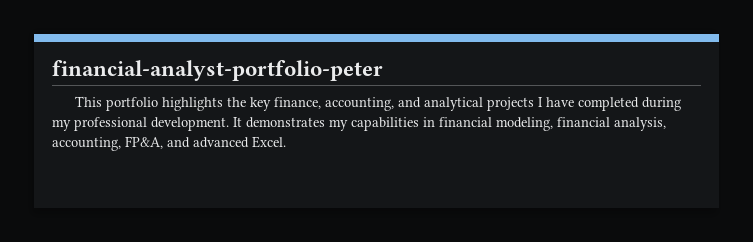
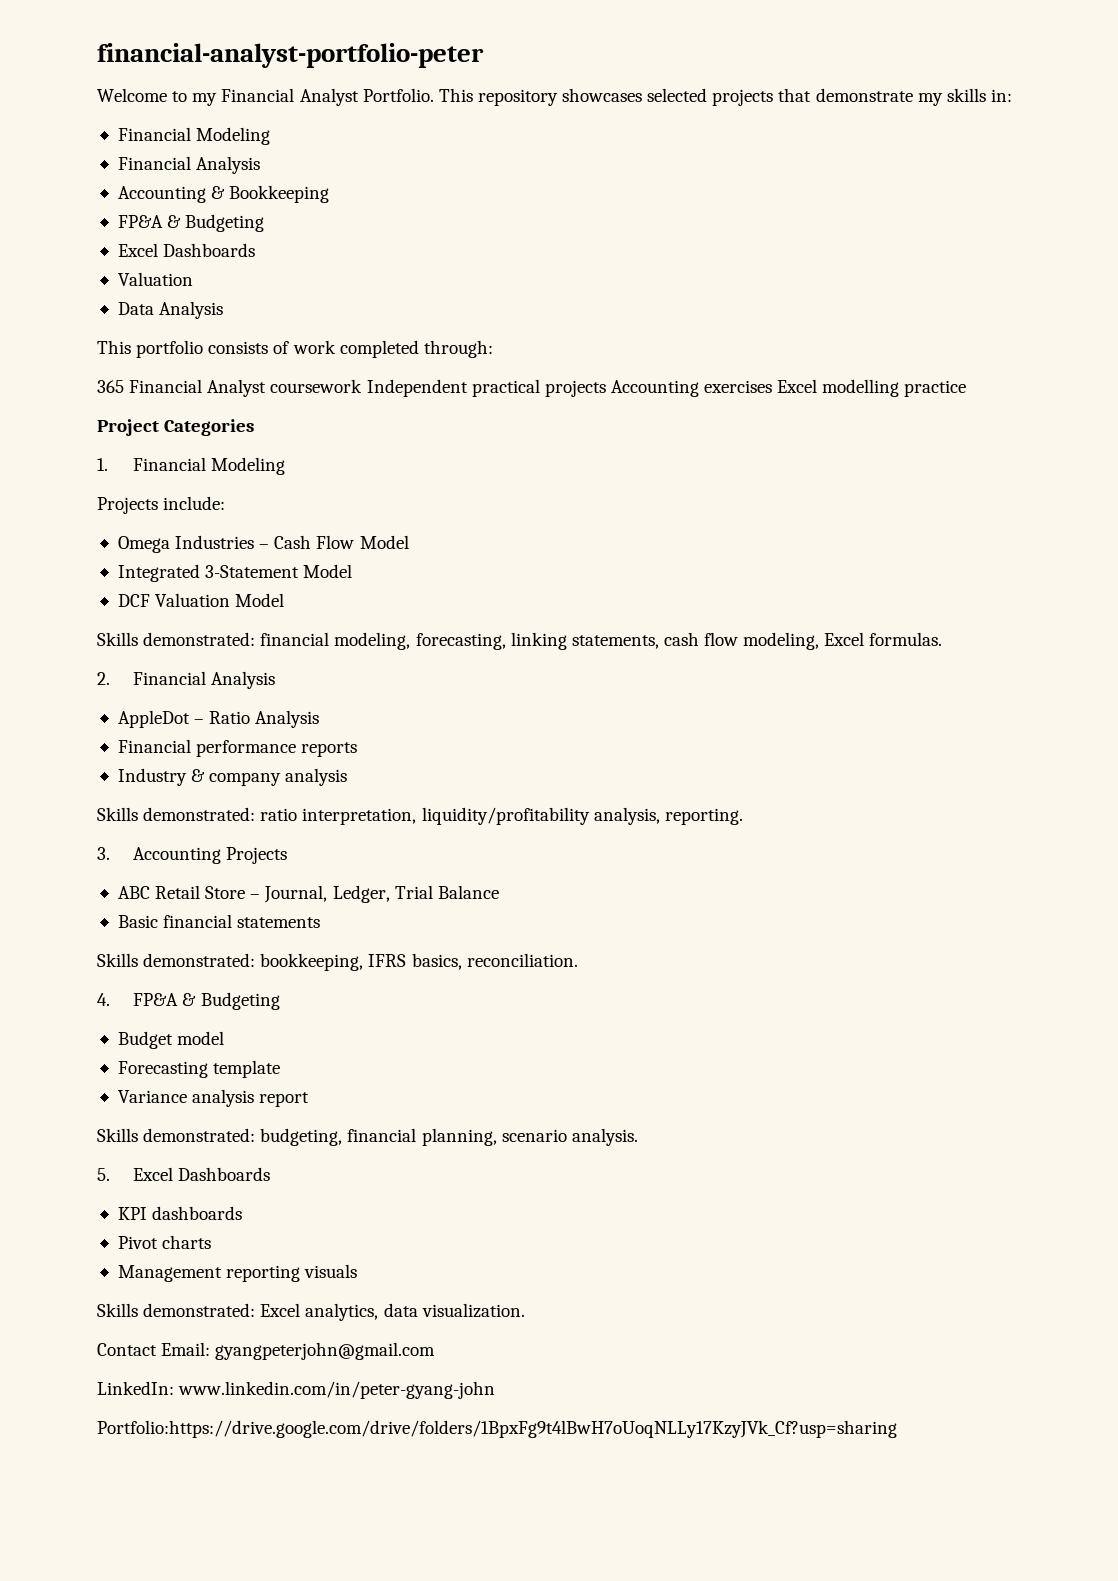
- This portfolio highlights the key finance, accounting, and analytical projects I have completed during my professional development. It demonstrates my capabilities in financial modeling, financial analysis, accounting, FP&A, and advanced Excel.
+ Welcome to my Financial Analyst Portfolio. This repository showcases selected projects that demonstrate my skills in:
+ Financial Modeling
+ Financial Analysis
+ Accounting & Bookkeeping
+ FP&A & Budgeting
+ Excel Dashboards
+ Valuation
+ Data Analysis
+ This portfolio consists of work completed through:
+ 365 Financial Analyst coursework Independent practical projects Accounting exercises Excel modelling practice
+ Project Categories
+ 1. Financial Modeling
+ Projects include:
+ Omega Industries – Cash Flow Model
+ Integrated 3-Statement Model
+ DCF Valuation Model
+ Skills demonstrated: financial modeling, forecasting, linking statements, cash flow modeling, Excel formulas.
+ 2. Financial Analysis
+ AppleDot – Ratio Analysis
+ Financial performance reports
+ Industry & company analysis
+ Skills demonstrated: ratio interpretation, liquidity/profitability analysis, reporting.
+ 3. Accounting Projects
+ ABC Retail Store – Journal, Ledger, Trial Balance
+ Basic financial statements
+ Skills demonstrated: bookkeeping, IFRS basics, reconciliation.
+ 4. FP&A & Budgeting
+ Budget model
+ Forecasting template
+ Variance analysis report
+ Skills demonstrated: budgeting, financial planning, scenario analysis.
+ 5. Excel Dashboards
+ KPI dashboards
+ Pivot charts
+ Management reporting visuals
+ Skills demonstrated: Excel analytics, data visualization.
+ Contact Email: gyangpeterjohn@gmail.com
+ LinkedIn: www.linkedin.com/in/peter-gyang-john
+ Portfolio:https://drive.google.com/drive/folders/1BpxFg9t4lBwH7oUoqNLLy17KzyJVk_Cf?usp=sharing

